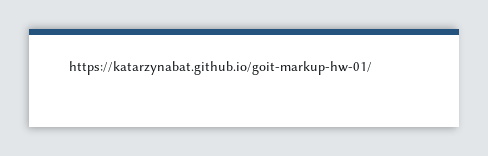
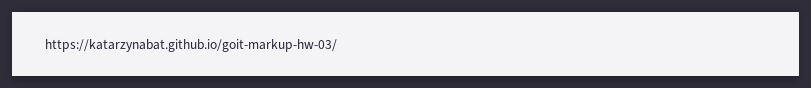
- https://katarzynabat.github.io/goit-markup-hw-01/
+ https://katarzynabat.github.io/goit-markup-hw-03/

